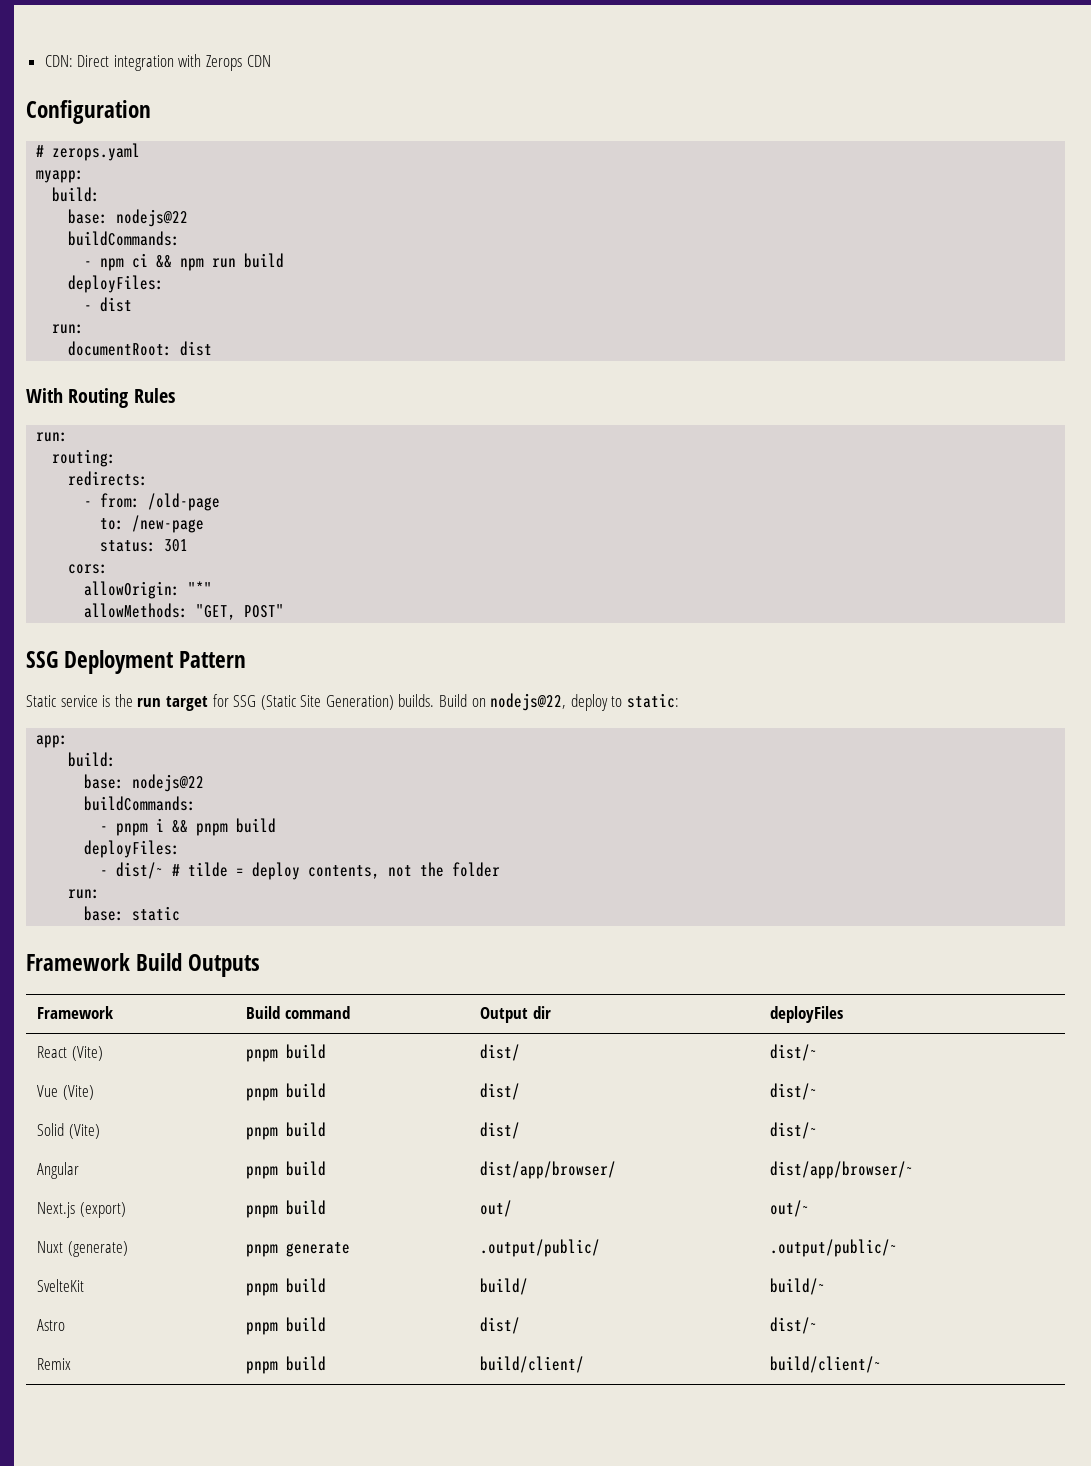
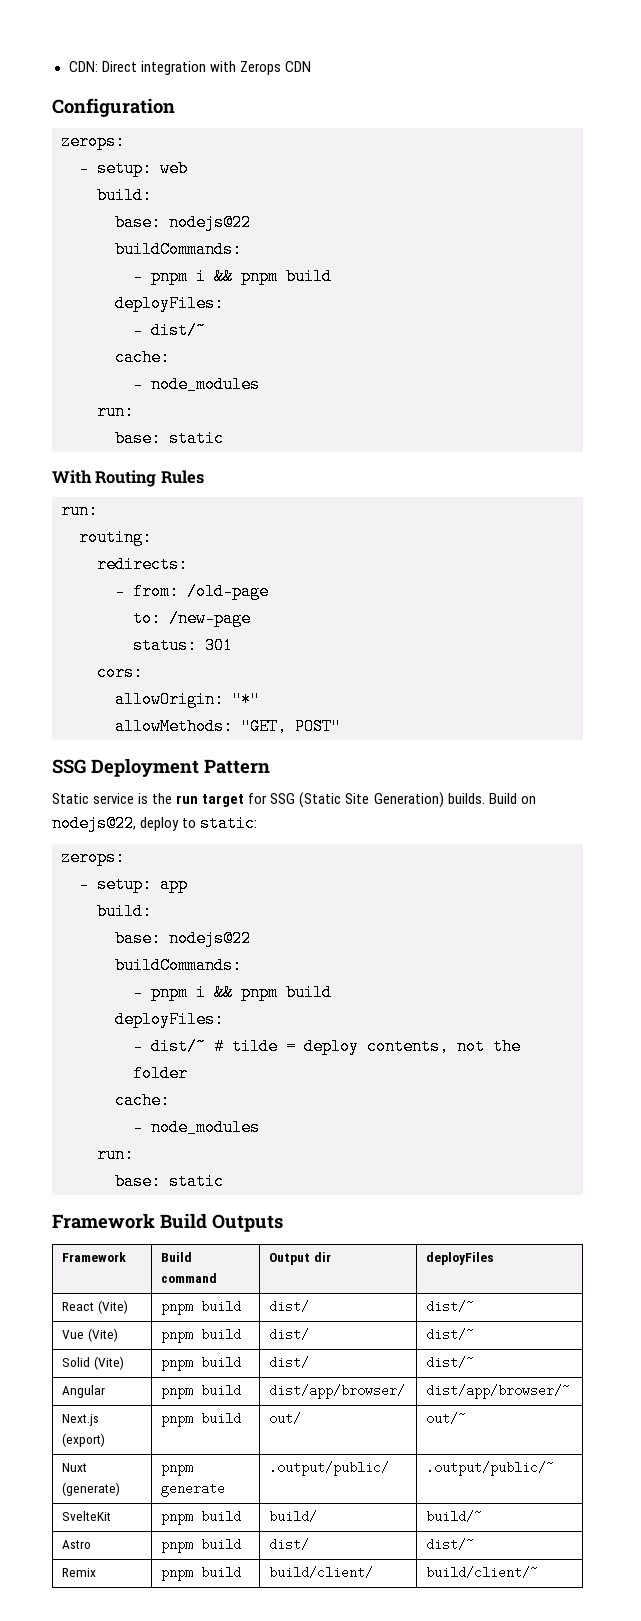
  Configuration
- # zerops.yaml
- myapp:
+ zerops:
+ - setup: web
  build:
  base: nodejs@22
  buildCommands:
- - npm ci && npm run build
+ - pnpm i && pnpm build
  deployFiles:
- - dist
+ - dist/~
+ cache:
+ - node_modules
  run:
- documentRoot: dist
+ base: static
  Build on nodejs@22, deploy to static:
- app:
+ zerops:
+ - setup: app
  - dist/~ # tilde = deploy contents, not the folder
+ cache:
+ - node_modules

